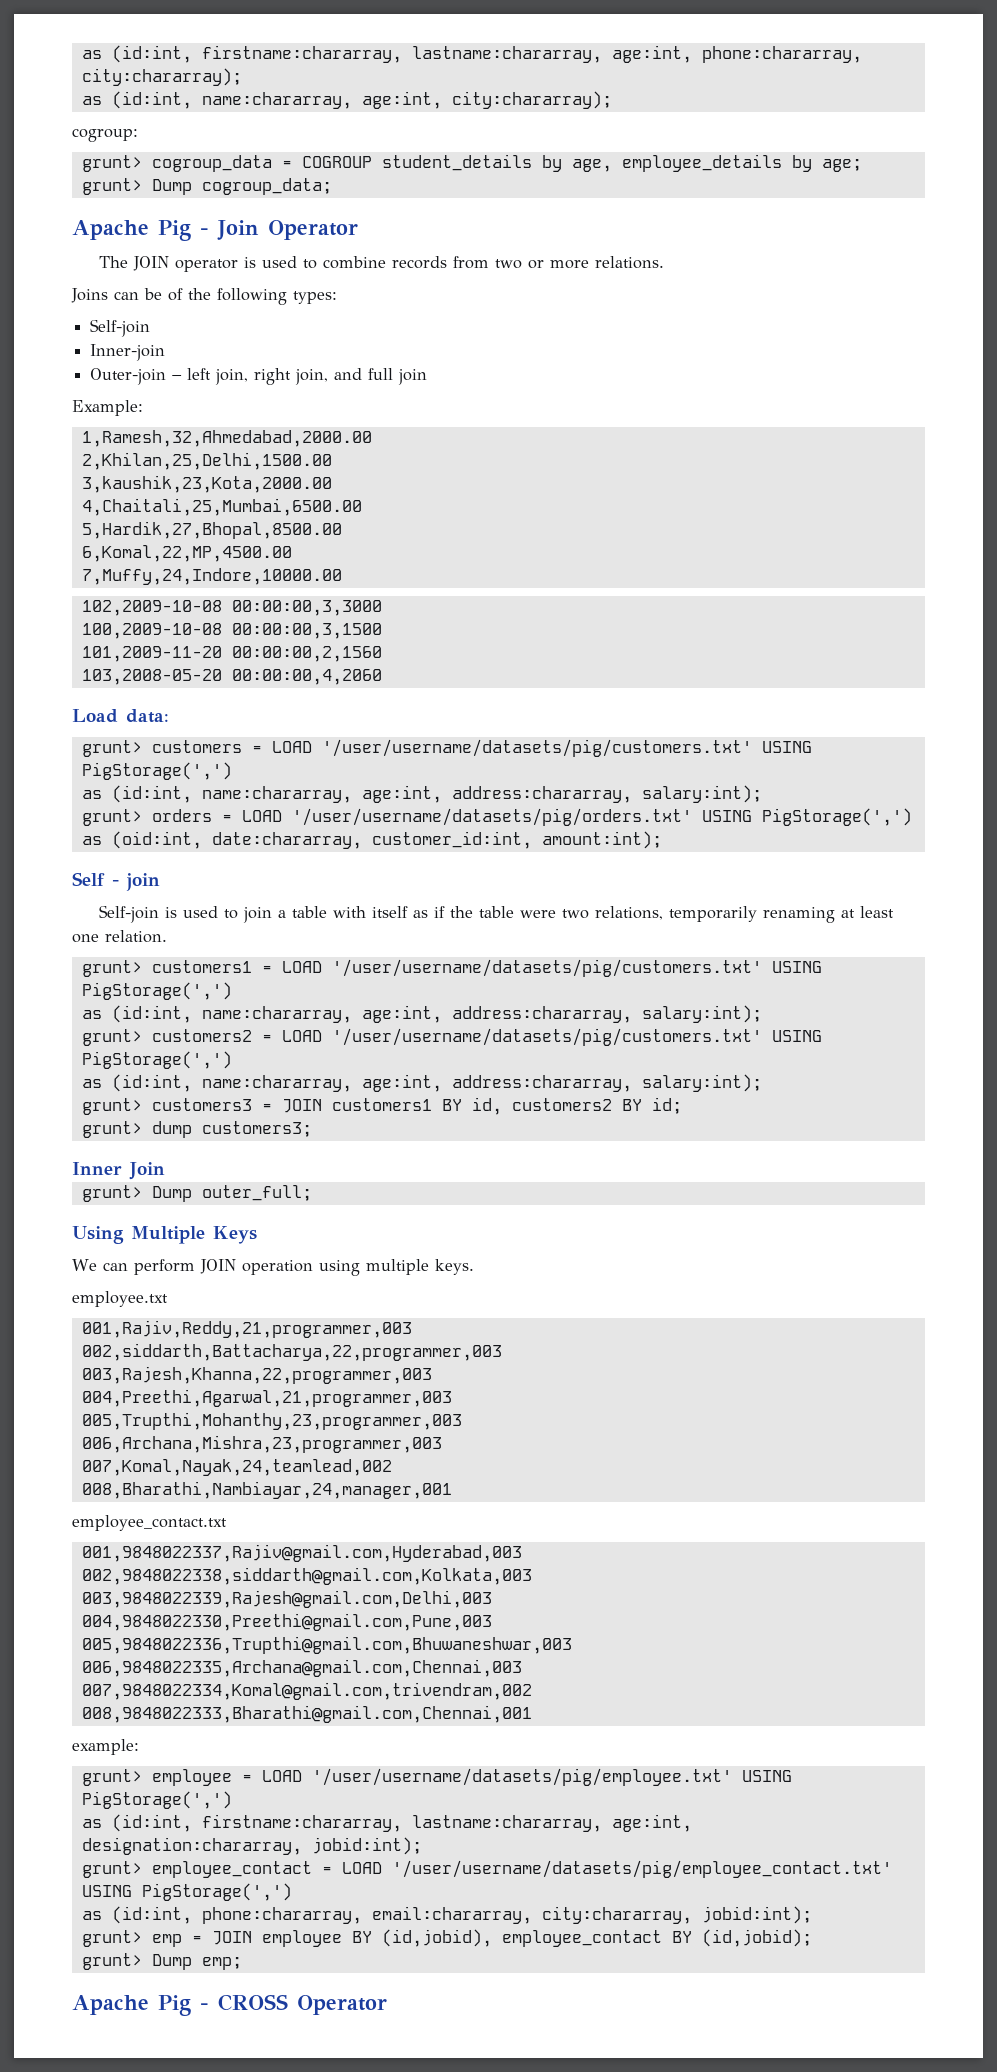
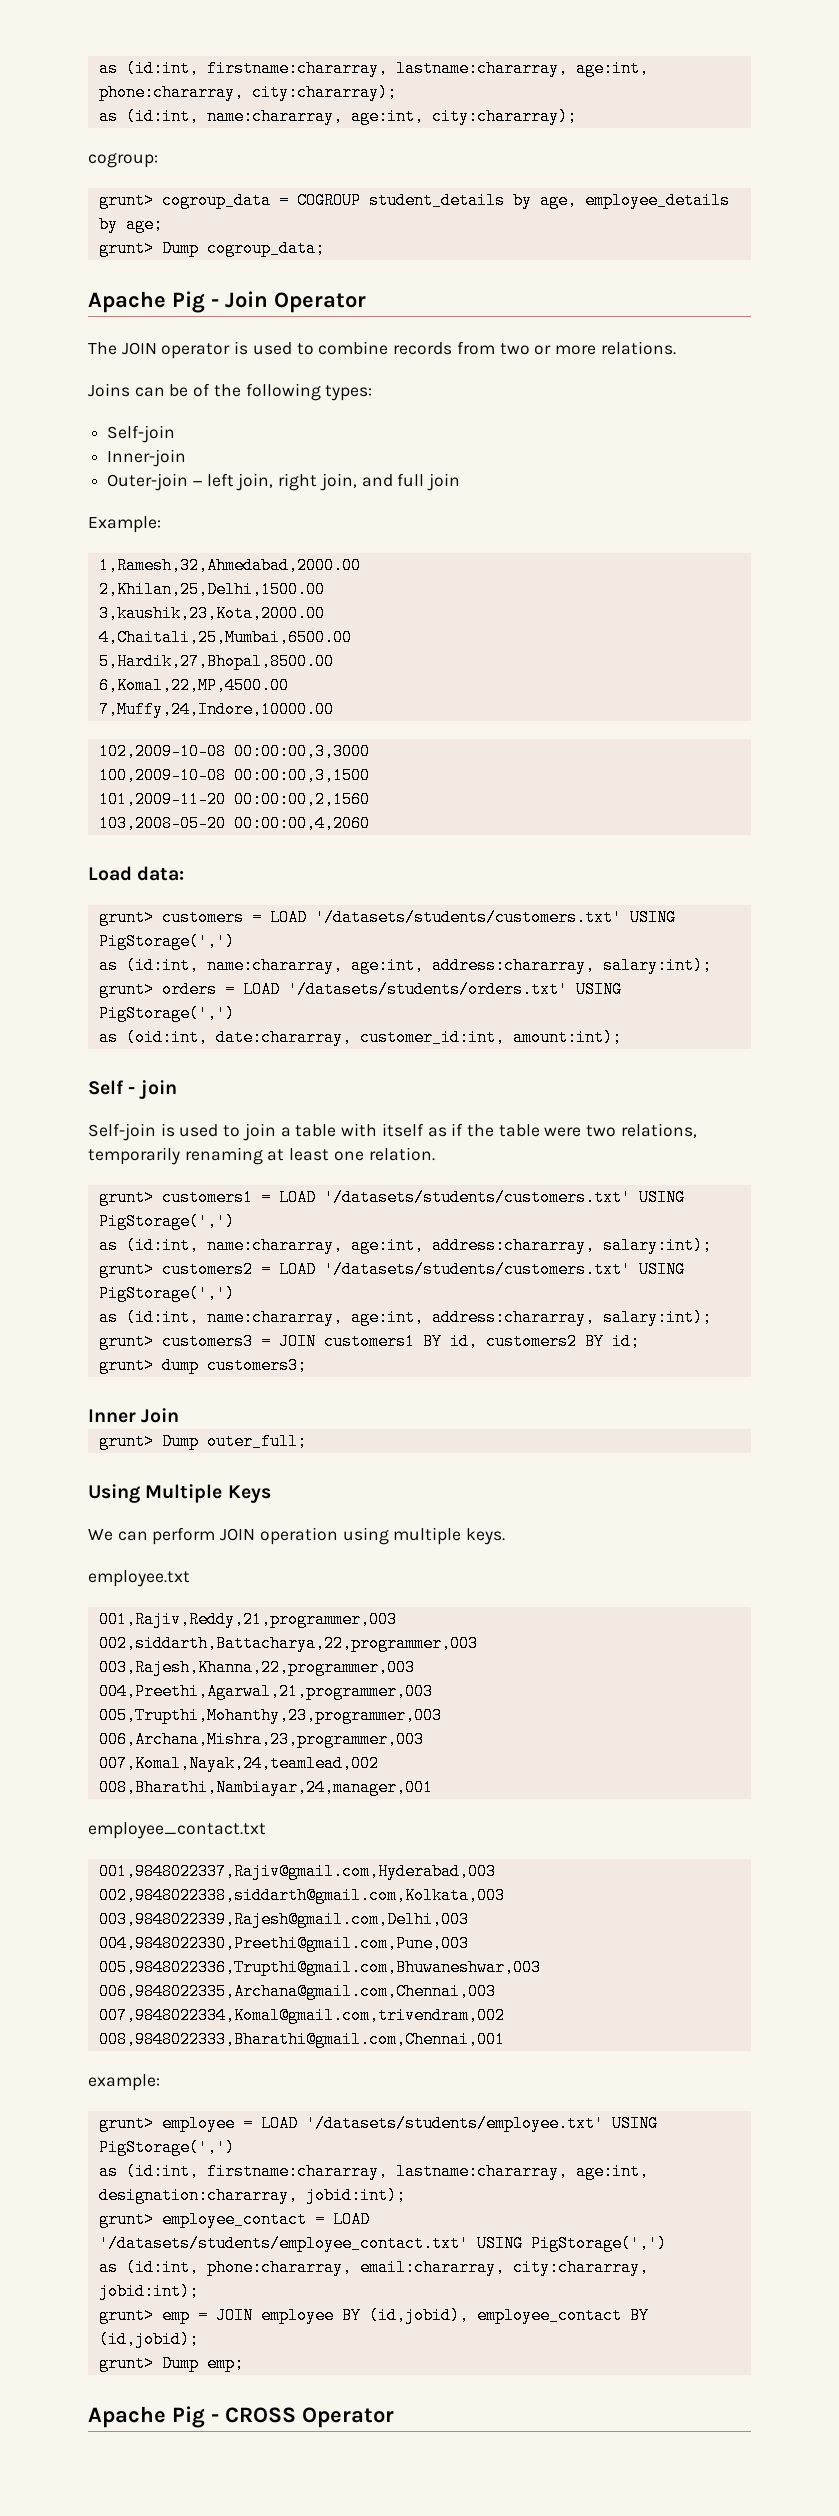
- grunt> customers = LOAD '/user/username/datasets/pig/customers.txt' USING PigStorage(',')
+ grunt> customers = LOAD '/datasets/students/customers.txt' USING PigStorage(',')
- grunt> orders = LOAD '/user/username/datasets/pig/orders.txt' USING PigStorage(',')
+ grunt> orders = LOAD '/datasets/students/orders.txt' USING PigStorage(',')
- grunt> customers1 = LOAD '/user/username/datasets/pig/customers.txt' USING PigStorage(',')
+ grunt> customers1 = LOAD '/datasets/students/customers.txt' USING PigStorage(',')
- grunt> customers2 = LOAD '/user/username/datasets/pig/customers.txt' USING PigStorage(',')
+ grunt> customers2 = LOAD '/datasets/students/customers.txt' USING PigStorage(',')
- grunt> employee = LOAD '/user/username/datasets/pig/employee.txt' USING PigStorage(',')
+ grunt> employee = LOAD '/datasets/students/employee.txt' USING PigStorage(',')
- grunt> employee_contact = LOAD '/user/username/datasets/pig/employee_contact.txt' USING PigStorage(',')
+ grunt> employee_contact = LOAD '/datasets/students/employee_contact.txt' USING PigStorage(',')

